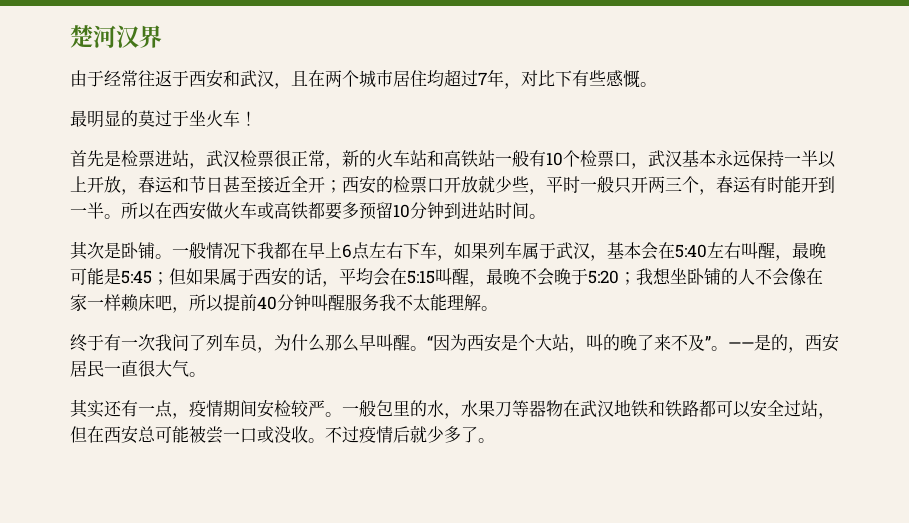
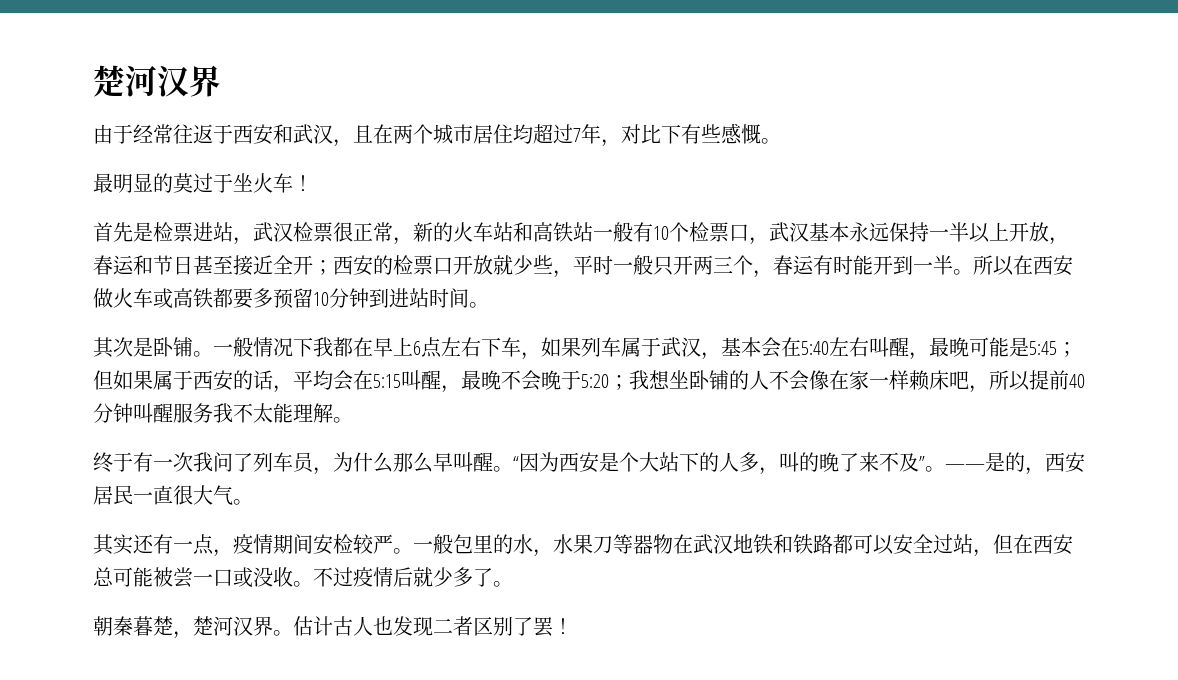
- “因为西安是个大站，叫的晚了来不及”。
+ “因为西安是个大站下的人多，叫的晚了来不及”。
+ 朝秦暮楚，楚河汉界。估计古人也发现二者区别了罢！

